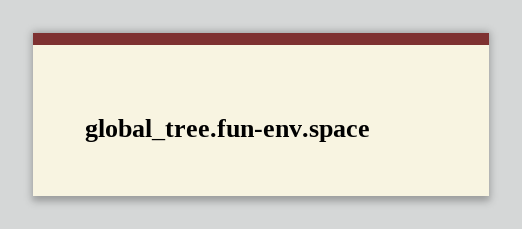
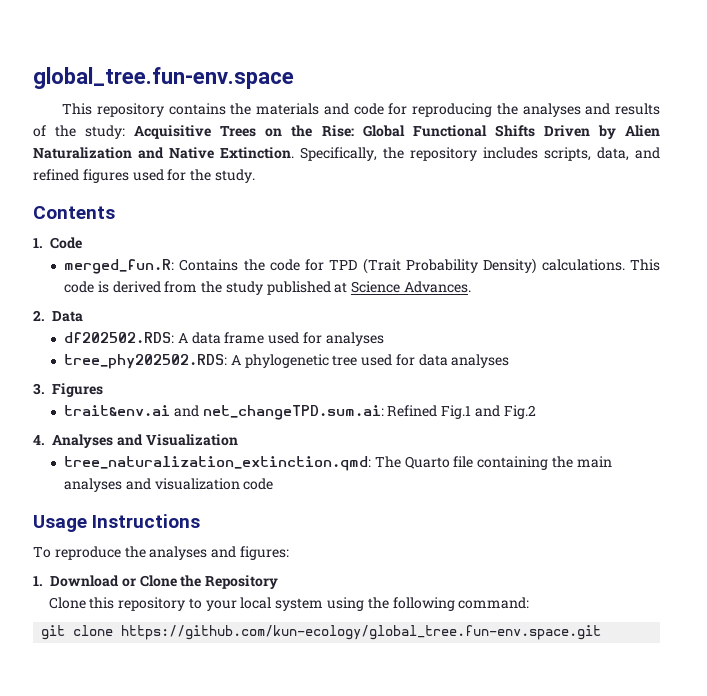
+ This repository contains the materials and code for reproducing the analyses and results of the study: Acquisitive Trees on the Rise: Global Functional Shifts Driven by Alien Naturalization and Native Extinction. Specifically, the repository includes scripts, data, and refined figures used for the study.
+ Contents
+ 1. Code
+ merged_fun.R: Contains the code for TPD (Trait Probability Density) calculations. This code is derived from the study published at Science Advances.
+ 2. Data
+ df202502.RDS: A data frame used for analyses
+ tree_phy202502.RDS: A phylogenetic tree used for data analyses
+ 3. Figures
+ trait&env.ai and net_changeTPD.sum.ai: Refined Fig.1 and Fig.2
+ 4. Analyses and Visualization
+ tree_naturalization_extinction.qmd: The Quarto file containing the main analyses and visualization code
+ Usage Instructions
+ To reproduce the analyses and figures:
+ 1. Download or Clone the Repository
+ Clone this repository to your local system using the following command:
+ git clone https://github.com/kun-ecology/global_tree.fun-env.space.git

